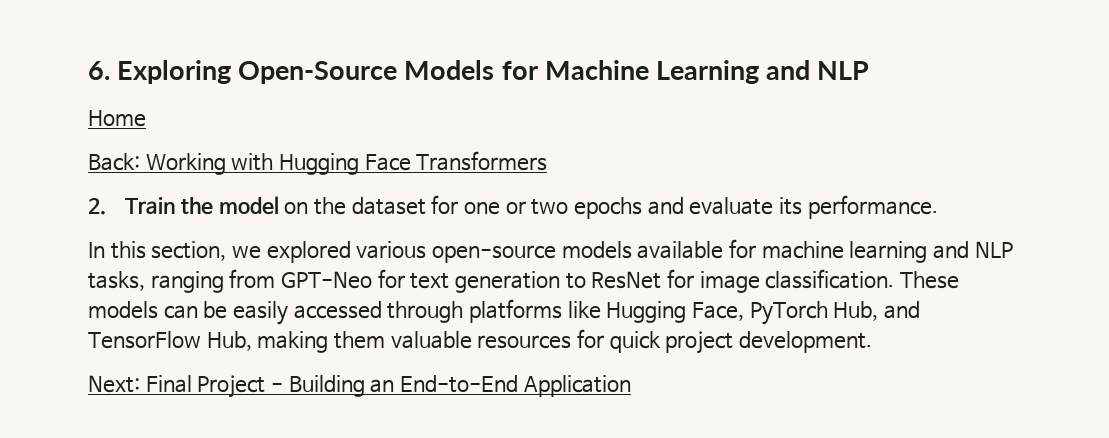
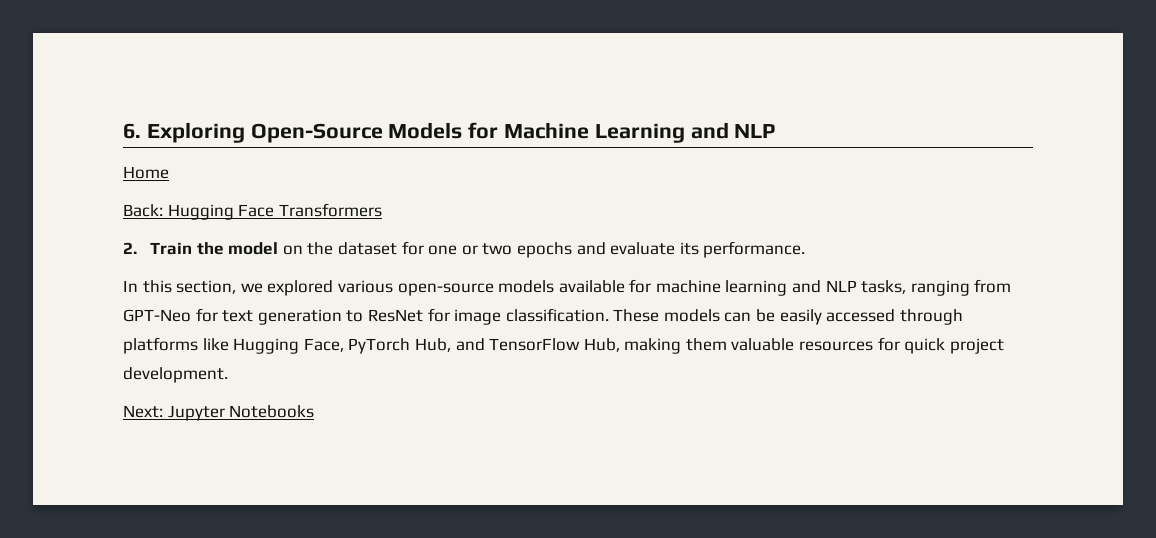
- Back: Working with Hugging Face Transformers
+ Back: Hugging Face Transformers
- Next: Final Project - Building an End-to-End Application
+ Next: Jupyter Notebooks

